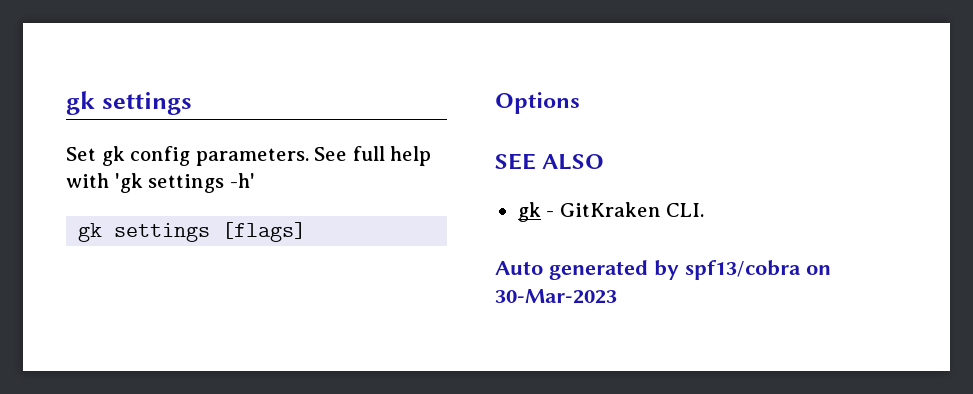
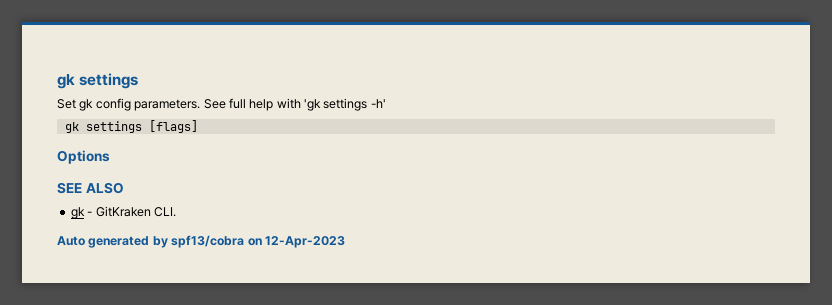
- Auto generated by spf13/cobra on 30-Mar-2023
+ Auto generated by spf13/cobra on 12-Apr-2023

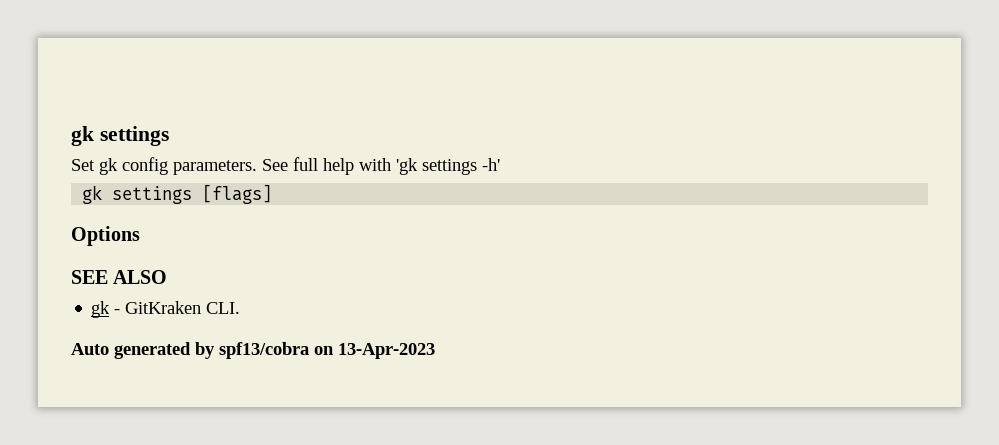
- Auto generated by spf13/cobra on 12-Apr-2023
+ Auto generated by spf13/cobra on 13-Apr-2023

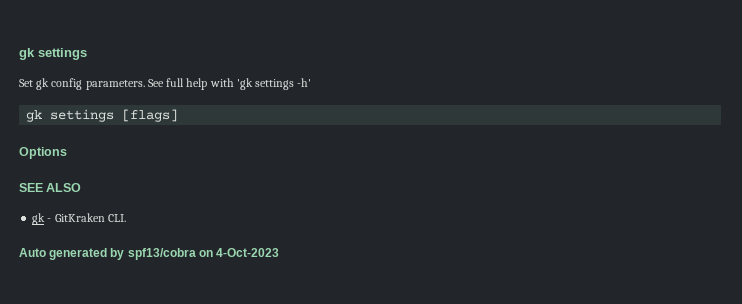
- Auto generated by spf13/cobra on 13-Apr-2023
+ Auto generated by spf13/cobra on 4-Oct-2023

